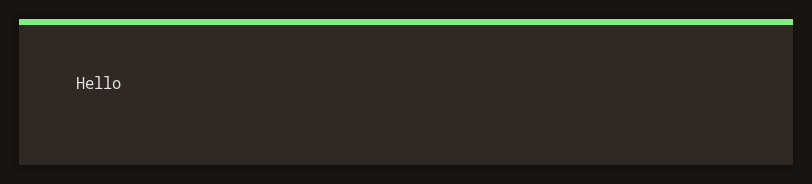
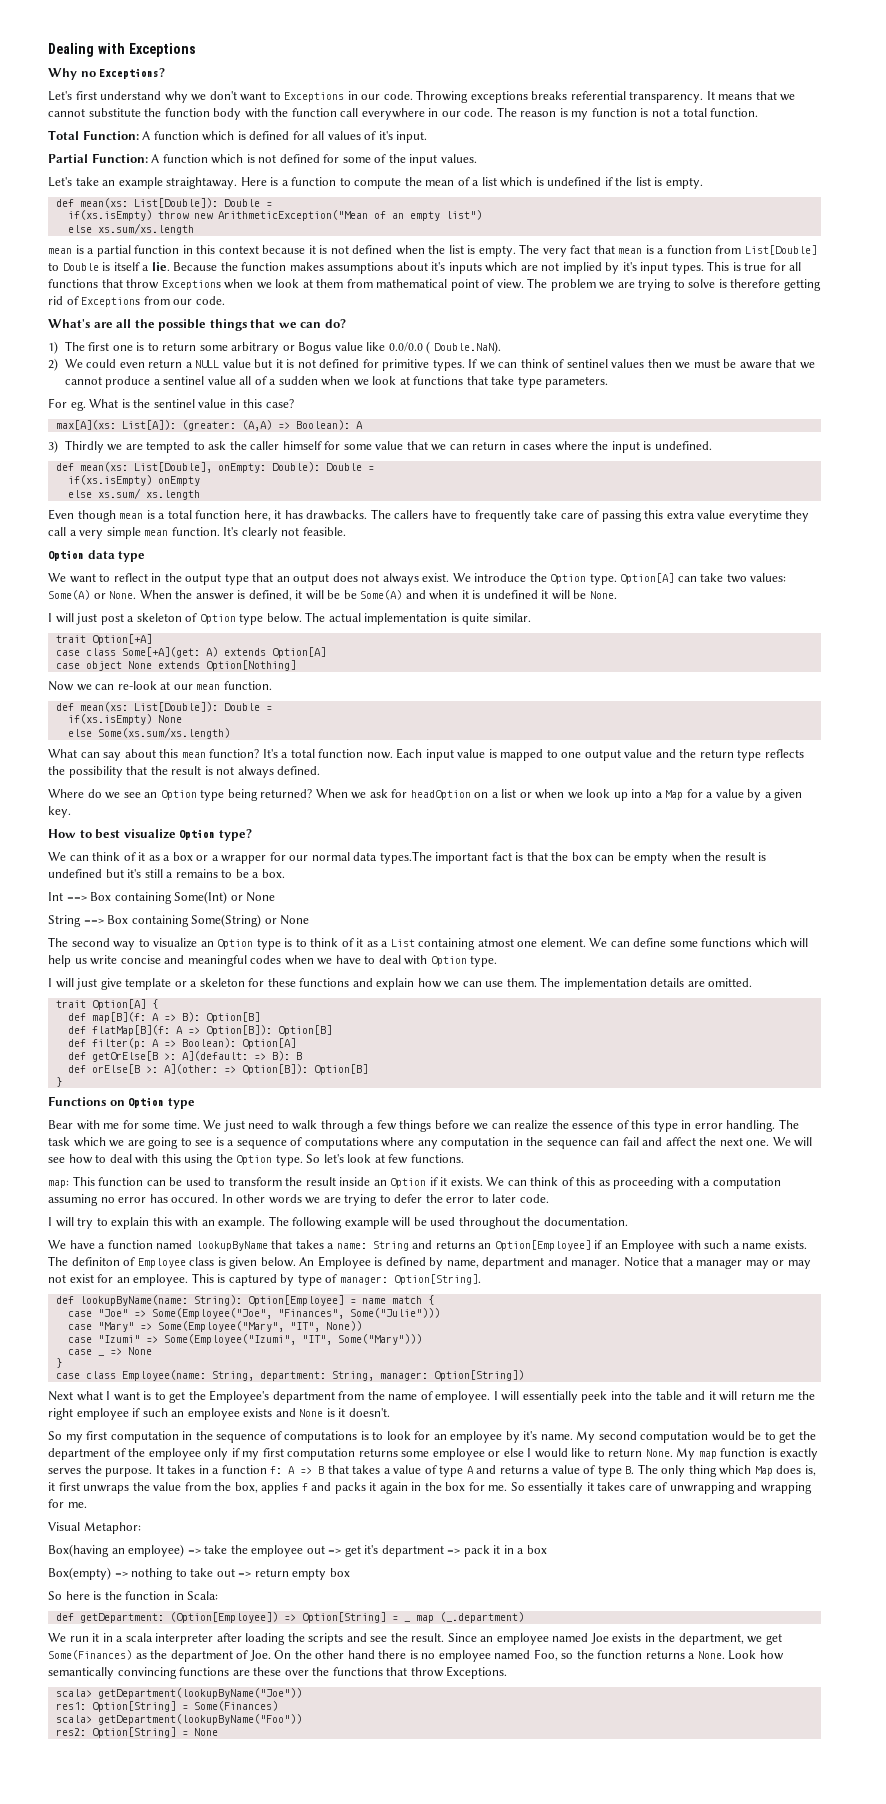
- Hello
+ Dealing with Exceptions
+ Why no Exceptions?
+ Let's first understand why we don't want to Exceptions in our code. Throwing exceptions breaks referential transparency. It means that we cannot substitute the function body with the function call everywhere in our code. The reason is my function is not a total function.
+ Total Function: A function which is defined for all values of it's input.
+ Partial Function: A function which is not defined for some of the input values.
+ Let's take an example straightaway. Here is a function to compute the mean of a list which is undefined if the list is empty.
+ def mean(xs: List[Double]): Double =
+ if(xs.isEmpty) throw new ArithmeticException("Mean of an empty list")
+ else xs.sum/xs.length
+ mean is a partial function in this context because it is not defined when the list is empty. The very fact that mean is a function from List[Double] to Double is itself a lie. Because the function makes assumptions about it's inputs which are not implied by it's input types. This is true for all functions that throw Exceptions when we look at them from mathematical point of view. The problem we are trying to solve is therefore getting rid of Exceptions from our code.
+ What's are all the possible things that we can do?
+ 1) The first one is to return some arbitrary or Bogus value like 0.0/0.0 ( Double.NaN).
+ 2) We could even return a NULL value but it is not defined for primitive types. If we can think of sentinel values then we must be aware that we cannot produce a sentinel value all of a sudden when we look at functions that take type parameters.
+ For eg. What is the sentinel value in this case?
+ max[A](xs: List[A]): (greater: (A,A) => Boolean): A
+ 3) Thirdly we are tempted to ask the caller himself for some value that we can return in cases where the input is undefined.
+ def mean(xs: List[Double], onEmpty: Double): Double =
+ if(xs.isEmpty) onEmpty
+ else xs.sum/ xs.length
+ Even though mean is a total function here, it has drawbacks. The callers have to frequently take care of passing this extra value everytime they call a very simple mean function. It's clearly not feasible.
+ Option data type
+ We want to reflect in the output type that an output does not always exist. We introduce the Option type. Option[A] can take two values: Some(A) or None. When the answer is defined, it will be be Some(A) and when it is undefined it will be None.
+ I will just post a skeleton of Option type below. The actual implementation is quite similar.
+ trait Option[+A]
+ case class Some[+A](get: A) extends Option[A]
+ case object None extends Option[Nothing]
+ Now we can re-look at our mean function.
+ def mean(xs: List[Double]): Double =
+ if(xs.isEmpty) None
+ else Some(xs.sum/xs.length)
+ What can say about this mean function? It's a total function now. Each input value is mapped to one output value and the return type reflects the possibility that the result is not always defined.
+ Where do we see an Option type being returned? When we ask for headOption on a list or when we look up into a Map for a value by a given key.
+ How to best visualize Option type?
+ We can think of it as a box or a wrapper for our normal data types.The important fact is that the box can be empty when the result is undefined but it's still a remains to be a box.
+ Int ==> Box containing Some(Int) or None
+ String ==> Box containing Some(String) or None
+ The second way to visualize an Option type is to think of it as a List containing atmost one element. We can define some functions which will help us write concise and meaningful codes when we have to deal with Option type.
+ I will just give template or a skeleton for these functions and explain how we can use them. The implementation details are omitted.
+ trait Option[A] {
+ def map[B](f: A => B): Option[B]
+ def flatMap[B](f: A => Option[B]): Option[B]
+ def filter(p: A => Boolean): Option[A]
+ def getOrElse[B >: A](default: => B): B
+ def orElse[B >: A](other: => Option[B]): Option[B]
+ }
+ Functions on Option type
+ Bear with me for some time. We just need to walk through a few things before we can realize the essence of this type in error handling. The task which we are going to see is a sequence of computations where any computation in the sequence can fail and affect the next one. We will see how to deal with this using the Option type. So let's look at few functions.
+ map: This function can be used to transform the result inside an Option if it exists. We can think of this as proceeding with a computation assuming no error has occured. In other words we are trying to defer the error to later code.
+ I will try to explain this with an example. The following example will be used throughout the documentation.
+ We have a function named lookupByName that takes a name: String and returns an Option[Employee] if an Employee with such a name exists. The definiton of Employee class is given below. An Employee is defined by name, department and manager. Notice that a manager may or may not exist for an employee. This is captured by type of manager: Option[String].
+ def lookupByName(name: String): Option[Employee] = name match {
+ case "Joe" => Some(Employee("Joe", "Finances", Some("Julie")))
+ case "Mary" => Some(Employee("Mary", "IT", None))
+ case "Izumi" => Some(Employee("Izumi", "IT", Some("Mary")))
+ case _ => None
+ }
+ case class Employee(name: String, department: String, manager: Option[String])
+ Next what I want is to get the Employee's department from the name of employee. I will essentially peek into the table and it will return me the right employee if such an employee exists and None is it doesn't.
+ So my first computation in the sequence of computations is to look for an employee by it's name. My second computation would be to get the department of the employee only if my first computation returns some employee or else I would like to return None. My map function is exactly serves the purpose. It takes in a function f: A => B that takes a value of type A and returns a value of type B. The only thing which Map does is, it first unwraps the value from the box, applies f and packs it again in the box for me. So essentially it takes care of unwrapping and wrapping for me.
+ Visual Metaphor:
+ Box(having an employee) => take the employee out => get it's department => pack it in a box
+ Box(empty) => nothing to take out => return empty box
+ So here is the function in Scala:
+ def getDepartment: (Option[Employee]) => Option[String] = _ map (_.department)
+ We run it in a scala interpreter after loading the scripts and see the result. Since an employee named Joe exists in the department, we get Some(Finances) as the department of Joe. On the other hand there is no employee named Foo, so the function returns a None. Look how semantically convincing functions are these over the functions that throw Exceptions.
+ scala> getDepartment(lookupByName("Joe"))
+ res1: Option[String] = Some(Finances)
+ scala> getDepartment(lookupByName("Foo"))
+ res2: Option[String] = None

